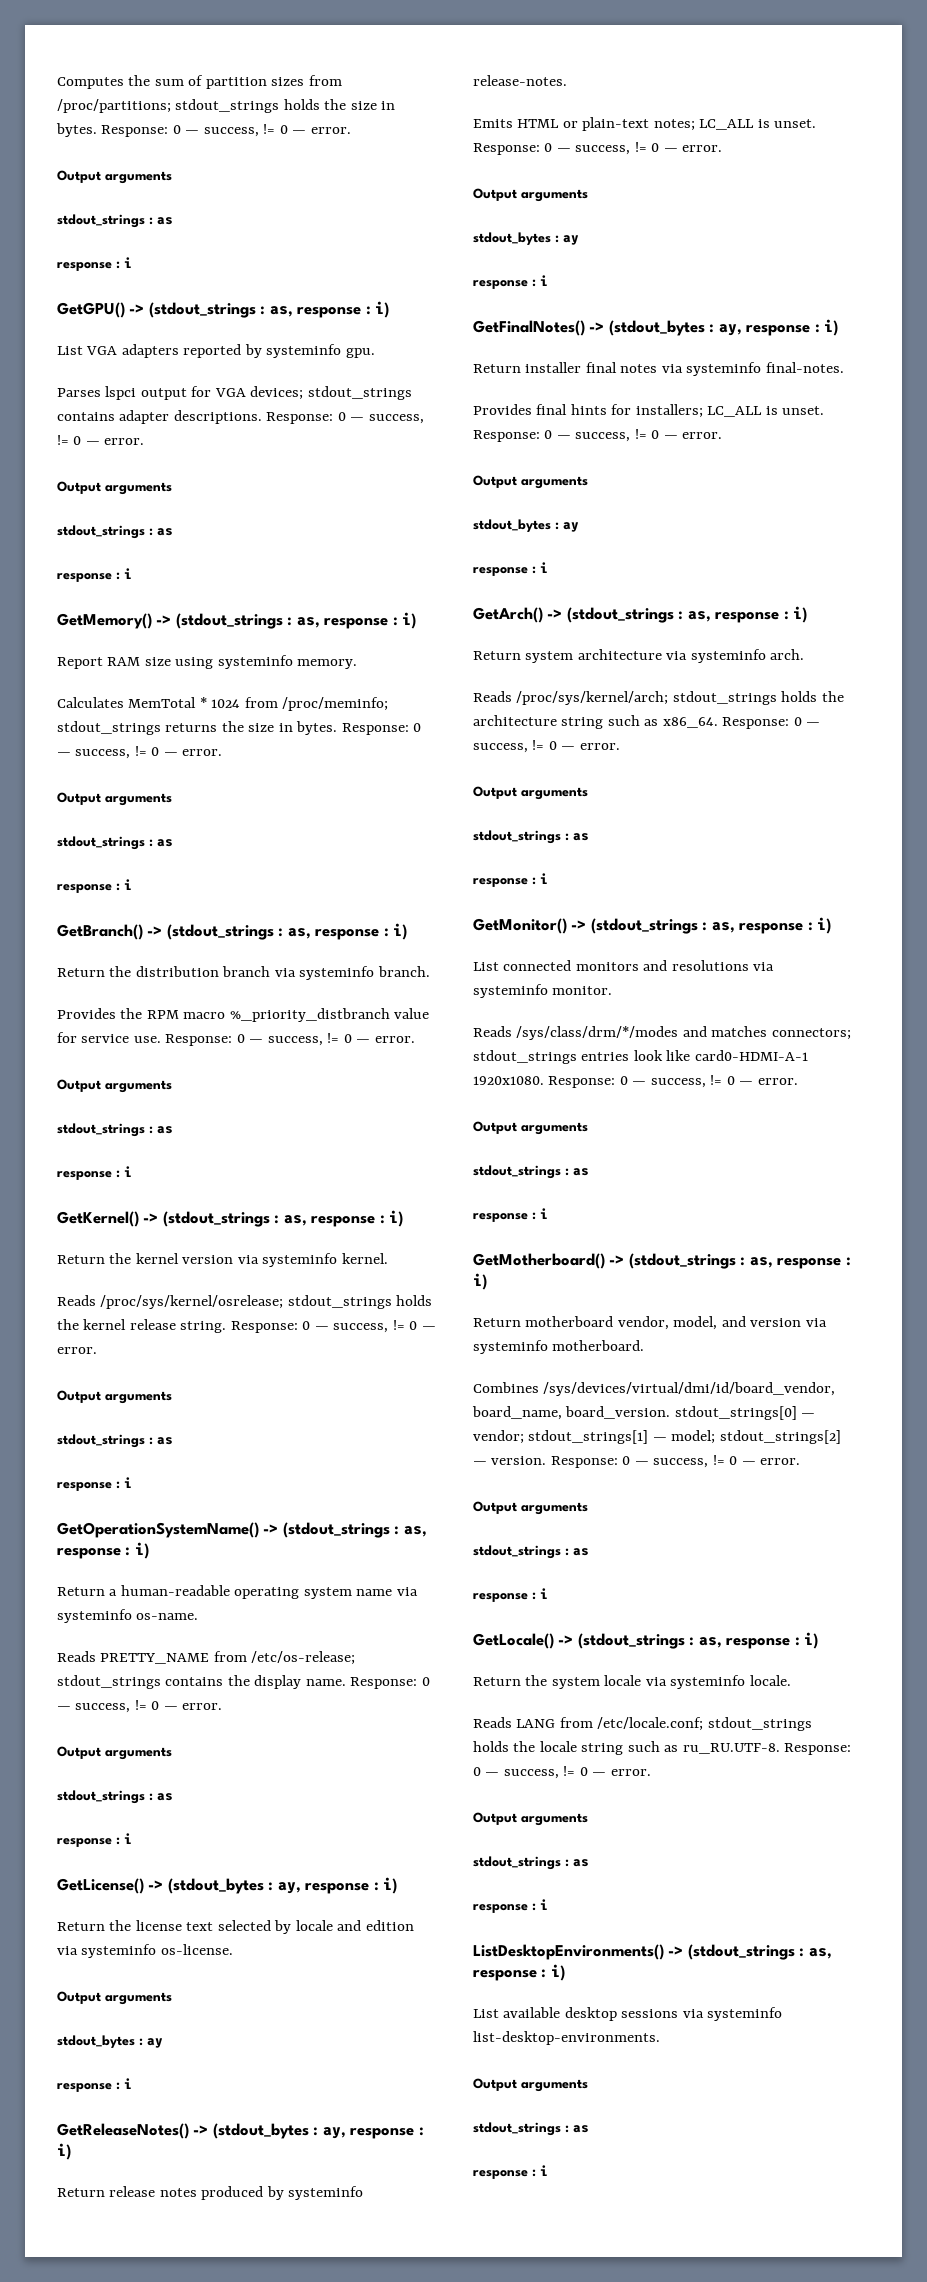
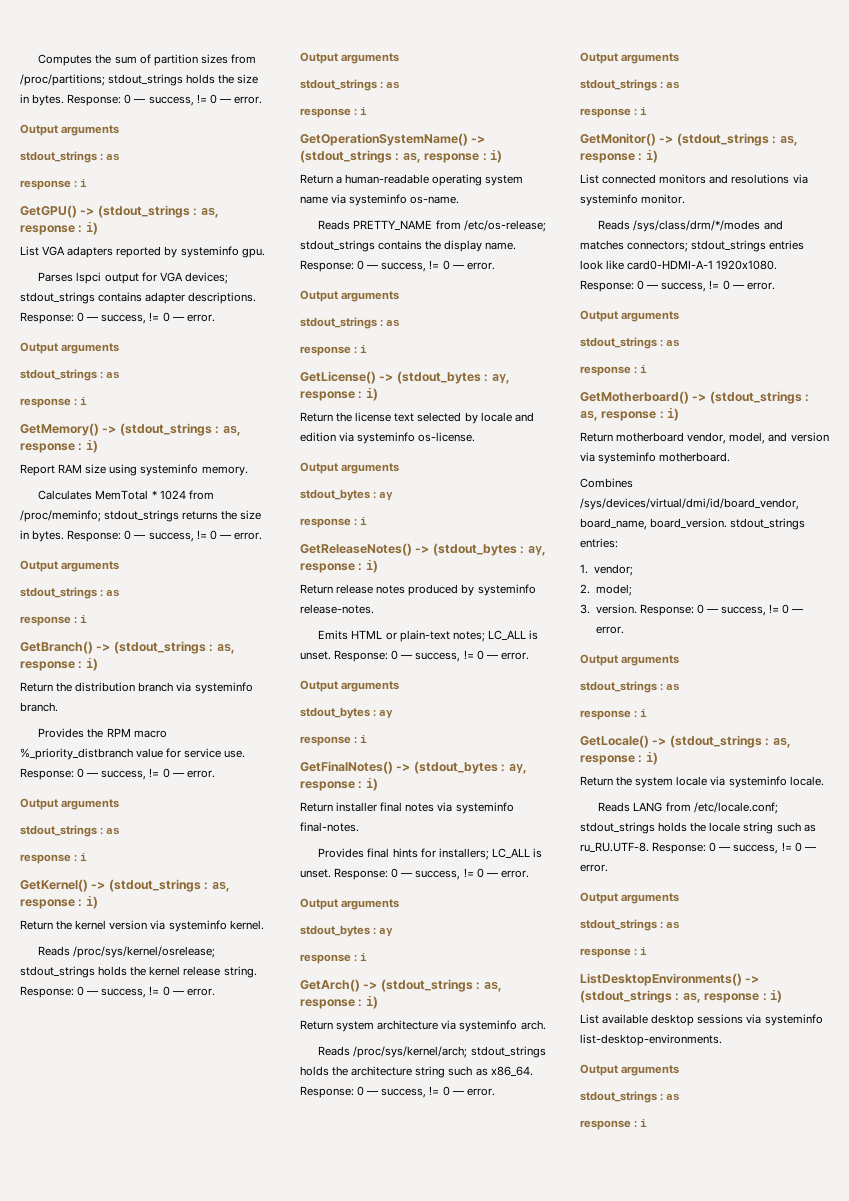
- Combines /sys/devices/virtual/dmi/id/board_vendor, board_name, board_version. stdout_strings[0] — vendor; stdout_strings[1] — model; stdout_strings[2] — version.
+ Combines /sys/devices/virtual/dmi/id/board_vendor, board_name, board_version. stdout_strings entries:
+ 1. vendor;
+ 2. model;
+ 3. version.

